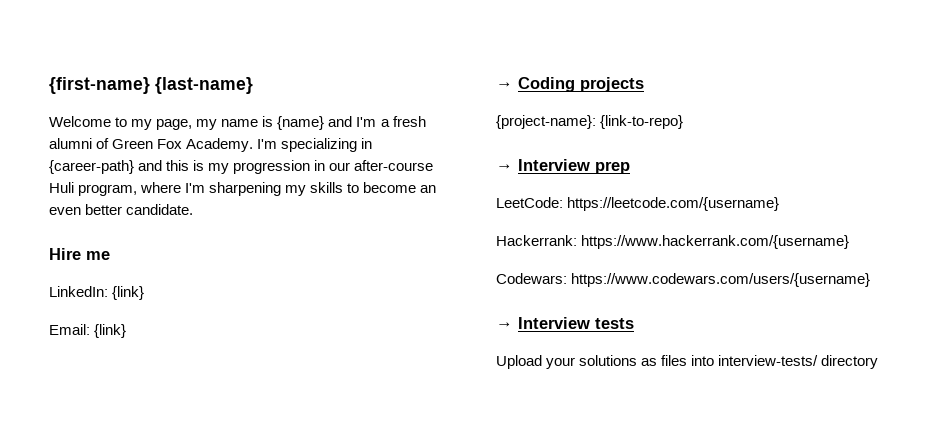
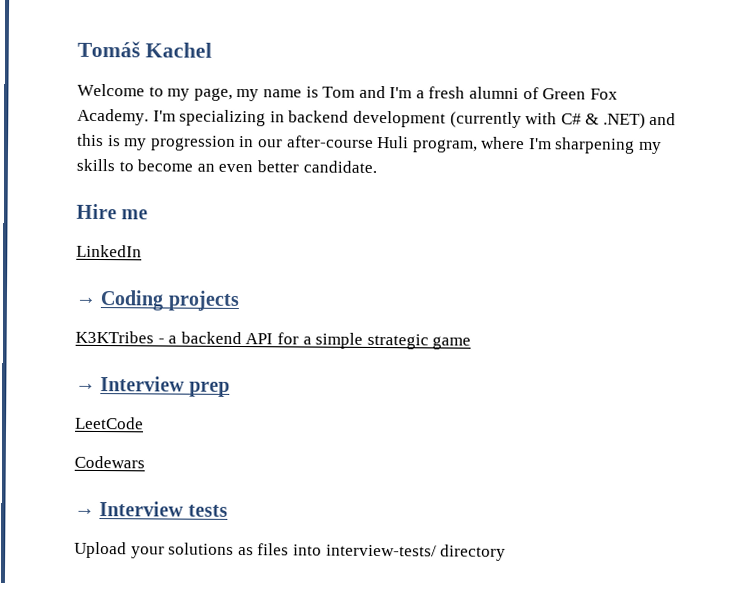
- {first-name} {last-name}
+ Tomáš Kachel
- Welcome to my page, my name is {name} and I'm a fresh alumni of Green Fox Academy.
+ Welcome to my page, my name is Tom and I'm a fresh alumni of Green Fox Academy.
- I'm specializing in {career-path} and this is my progression in our after-course Huli program, where I'm sharpening my skills to become an even better candidate.
+ I'm specializing in backend development (currently with C# & .NET) and this is my progression in our after-course Huli program, where I'm sharpening my skills to become an even better candidate.
- LinkedIn: {link}
- Email: {link}
+ LinkedIn
- {project-name}: {link-to-repo}
+ K3KTribes - a backend API for a simple strategic game
  → Interview prep
- LeetCode: https://leetcode.com/{username}
- Hackerrank: https://www.hackerrank.com/{username}
- Codewars: https://www.codewars.com/users/{username}
+ LeetCode
+ Codewars

